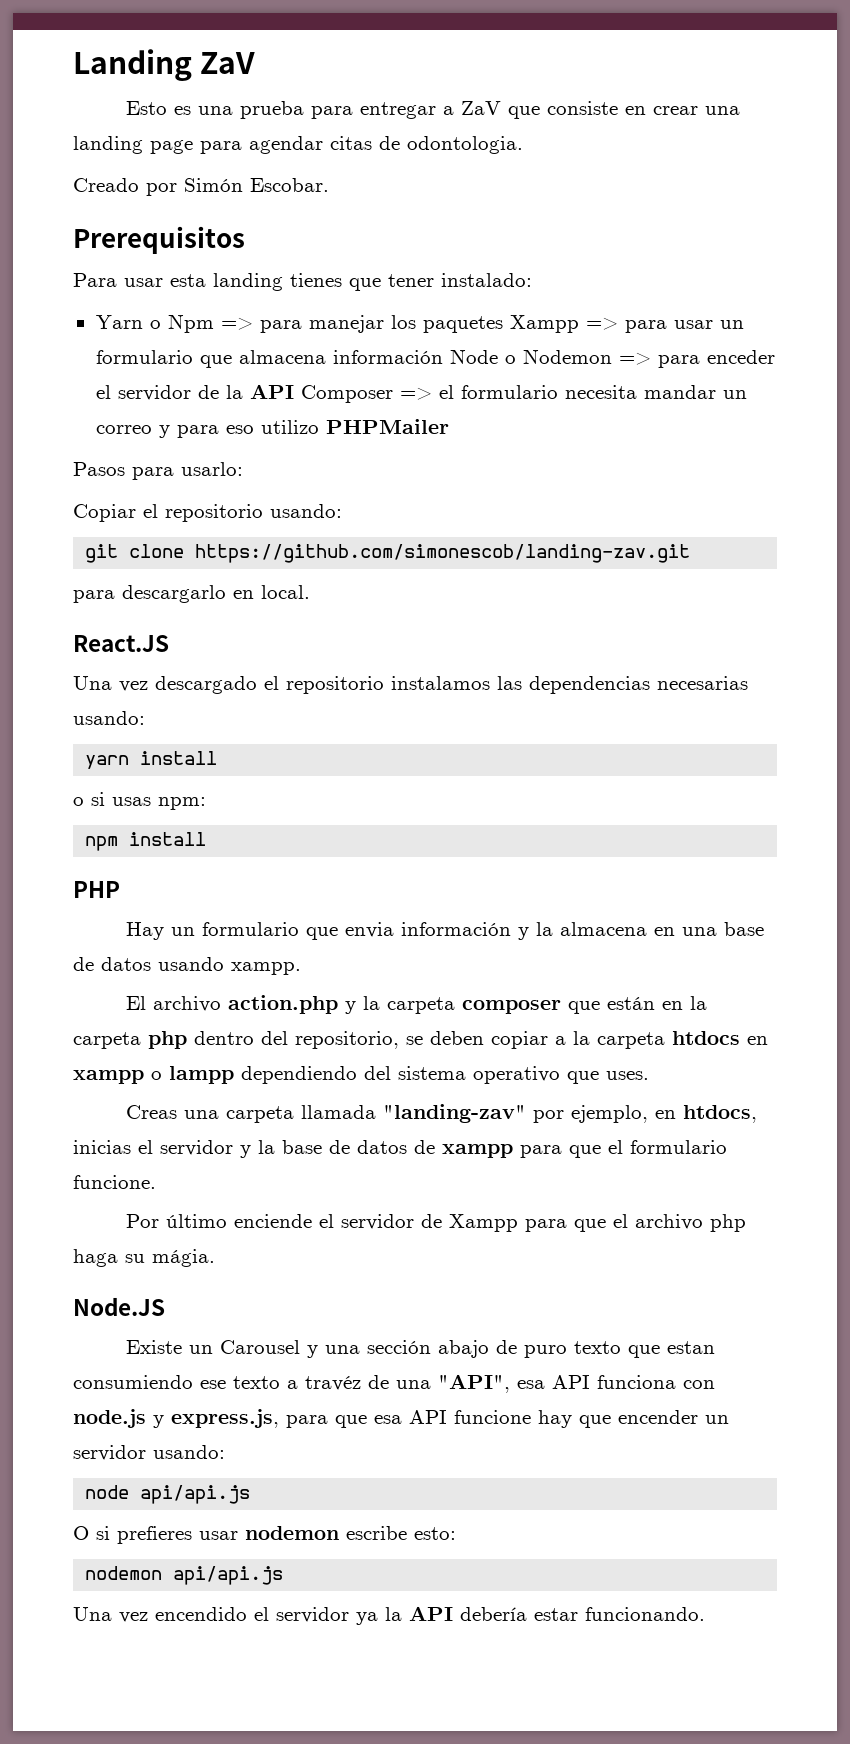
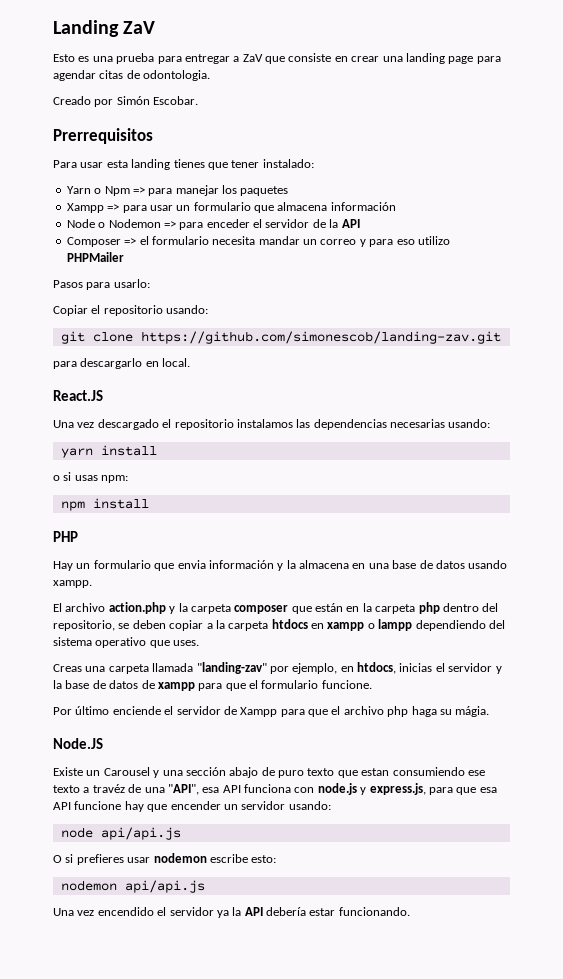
- Prerequisitos
+ Prerrequisitos
- Yarn o Npm => para manejar los paquetes Xampp => para usar un formulario que almacena información Node o Nodemon => para enceder el servidor de la API Composer => el formulario necesita mandar un correo y para eso utilizo PHPMailer
+ Yarn o Npm => para manejar los paquetes
+ Xampp => para usar un formulario que almacena información
+ Node o Nodemon => para enceder el servidor de la API
+ Composer => el formulario necesita mandar un correo y para eso utilizo PHPMailer

